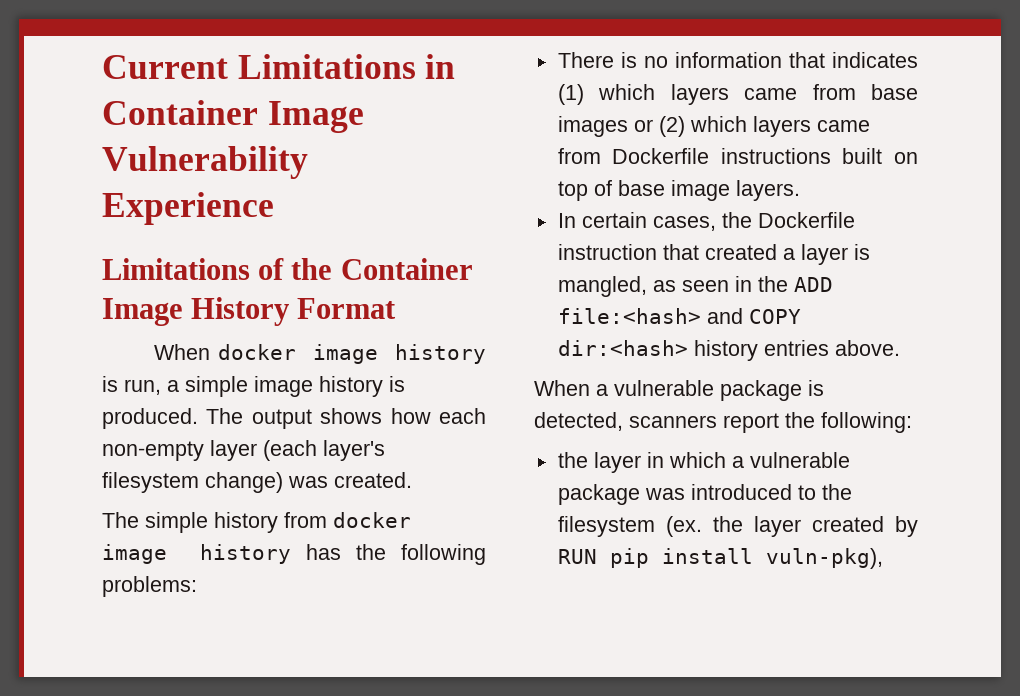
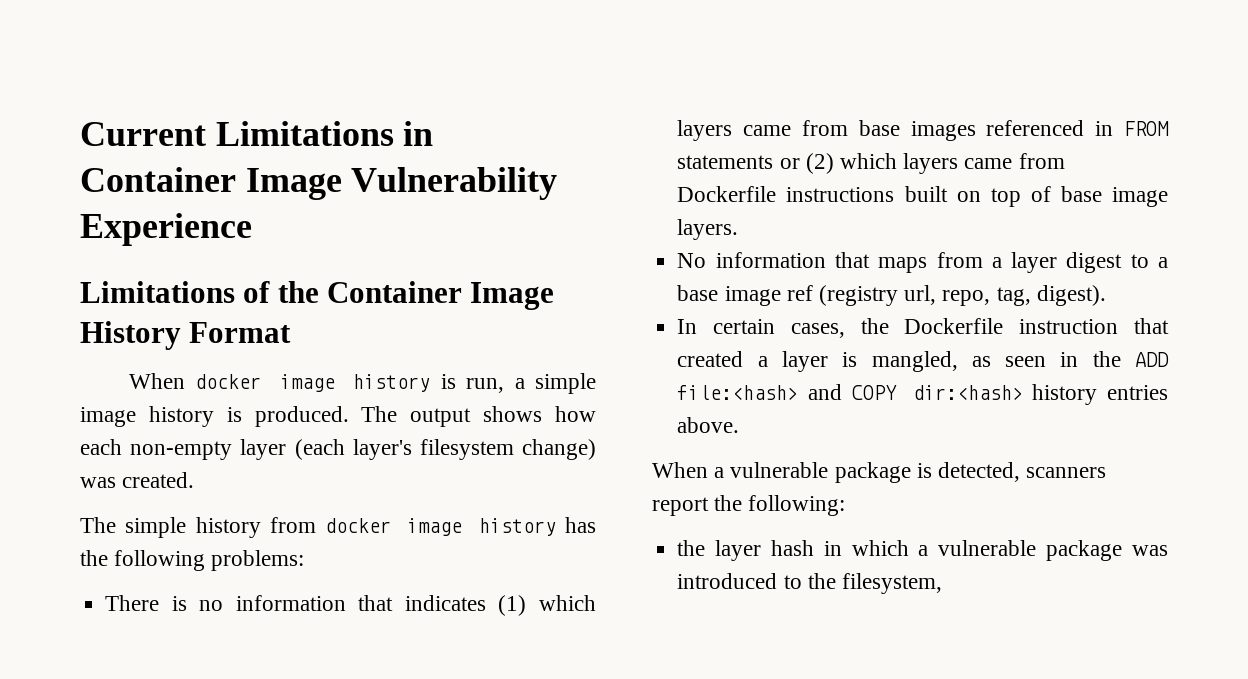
- There is no information that indicates (1) which layers came from base images or (2) which layers came from Dockerfile instructions built on top of base image layers.
+ There is no information that indicates (1) which layers came from base images referenced in FROM statements or (2) which layers came from Dockerfile instructions built on top of base image layers.
+ No information that maps from a layer digest to a base image ref (registry url, repo, tag, digest).
- the layer in which a vulnerable package was introduced to the filesystem (ex. the layer created by RUN pip install vuln-pkg),
+ the layer hash in which a vulnerable package was introduced to the filesystem,

